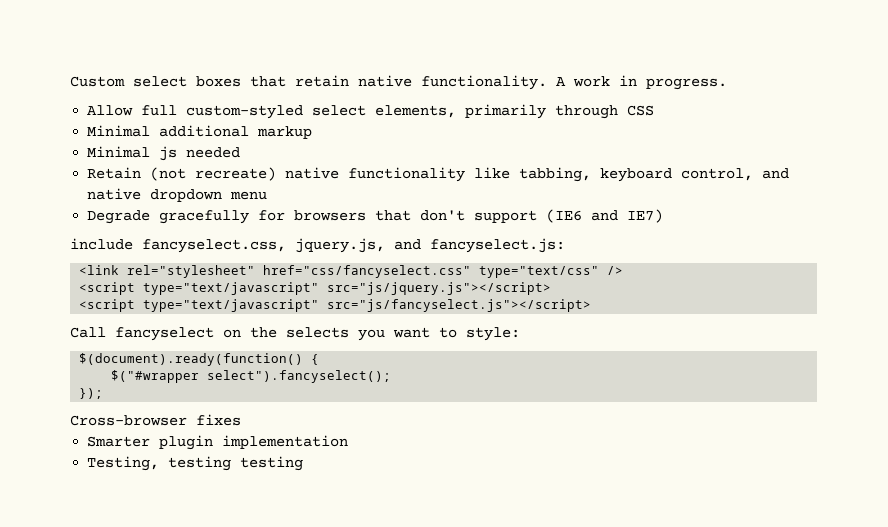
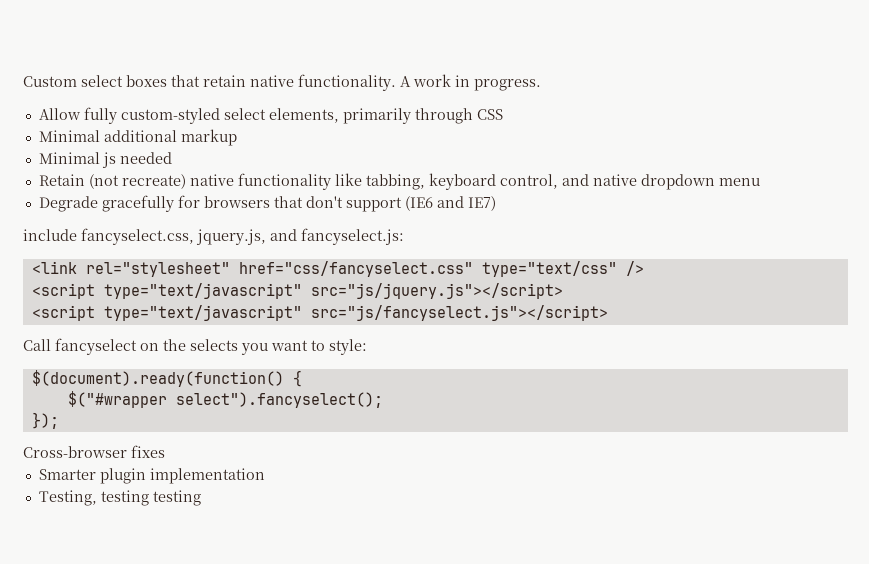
- Allow full custom-styled select elements, primarily through CSS
+ Allow fully custom-styled select elements, primarily through CSS

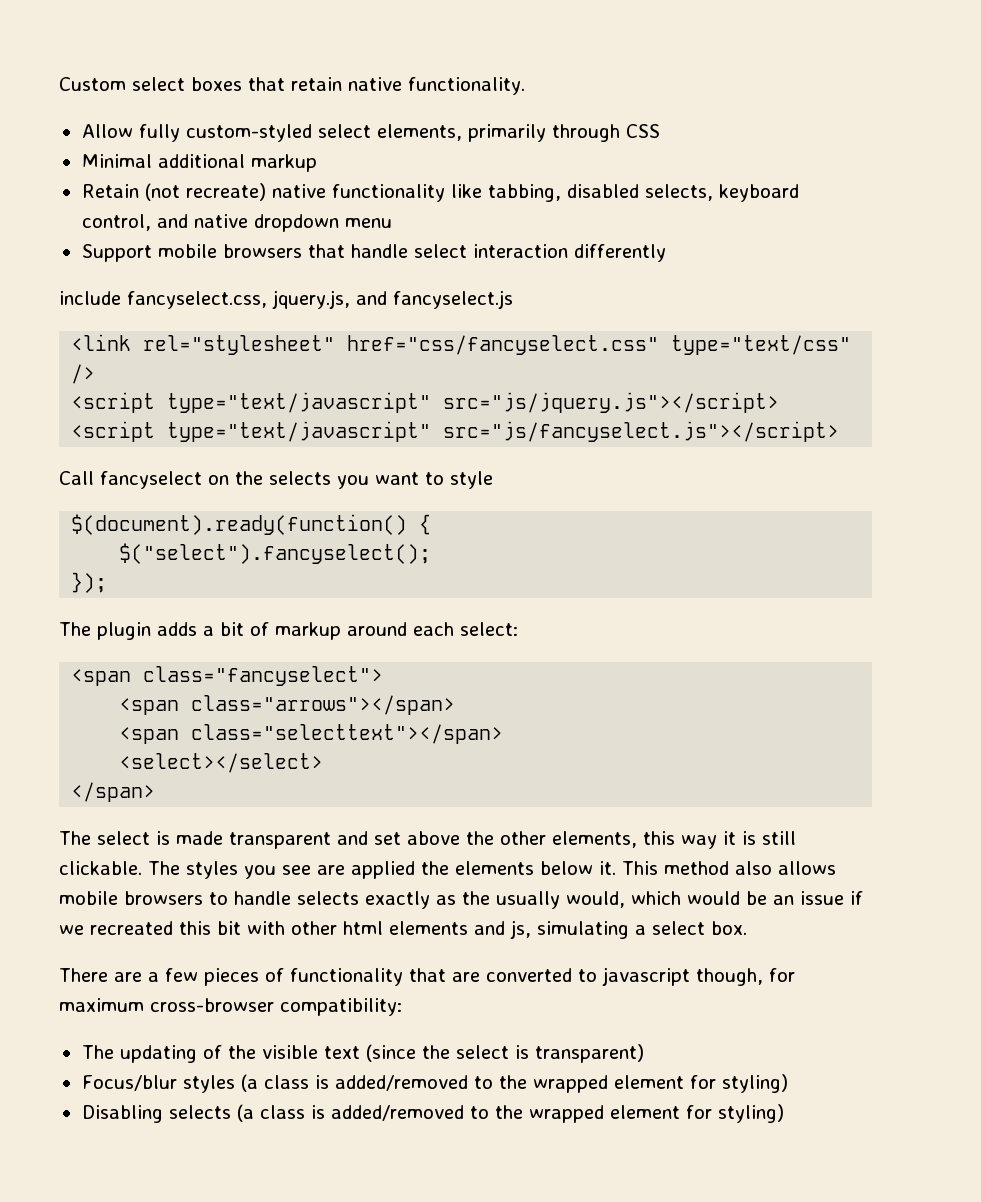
- A work in progress.
- Minimal js needed
- Retain (not recreate) native functionality like tabbing, keyboard control, and native dropdown menu
+ Retain (not recreate) native functionality like tabbing, disabled selects, keyboard control, and native dropdown menu
- Degrade gracefully for browsers that don't support (IE6 and IE7)
+ Support mobile browsers that handle select interaction differently
- include fancyselect.css, jquery.js, and fancyselect.js:
+ include fancyselect.css, jquery.js, and fancyselect.js
- Call fancyselect on the selects you want to style:
+ Call fancyselect on the selects you want to style
- $("#wrapper select").fancyselect();
+ $("select").fancyselect();
- Cross-browser fixes
- Smarter plugin implementation
- Testing, testing testing
+ The plugin adds a bit of markup around each select:
+ <span class="fancyselect">
+ <span class="arrows"></span>
+ <span class="selecttext"></span>
+ <select></select>
+ </span>
+ The select is made transparent and set above the other elements, this way it is still clickable. The styles you see are applied the elements below it. This method also allows mobile browsers to handle selects exactly as the usually would, which would be an issue if we recreated this bit with other html elements and js, simulating a select box.
+ There are a few pieces of functionality that are converted to javascript though, for maximum cross-browser compatibility:
+ The updating of the visible text (since the select is transparent)
+ Focus/blur styles (a class is added/removed to the wrapped element for styling)
+ Disabling selects (a class is added/removed to the wrapped element for styling)

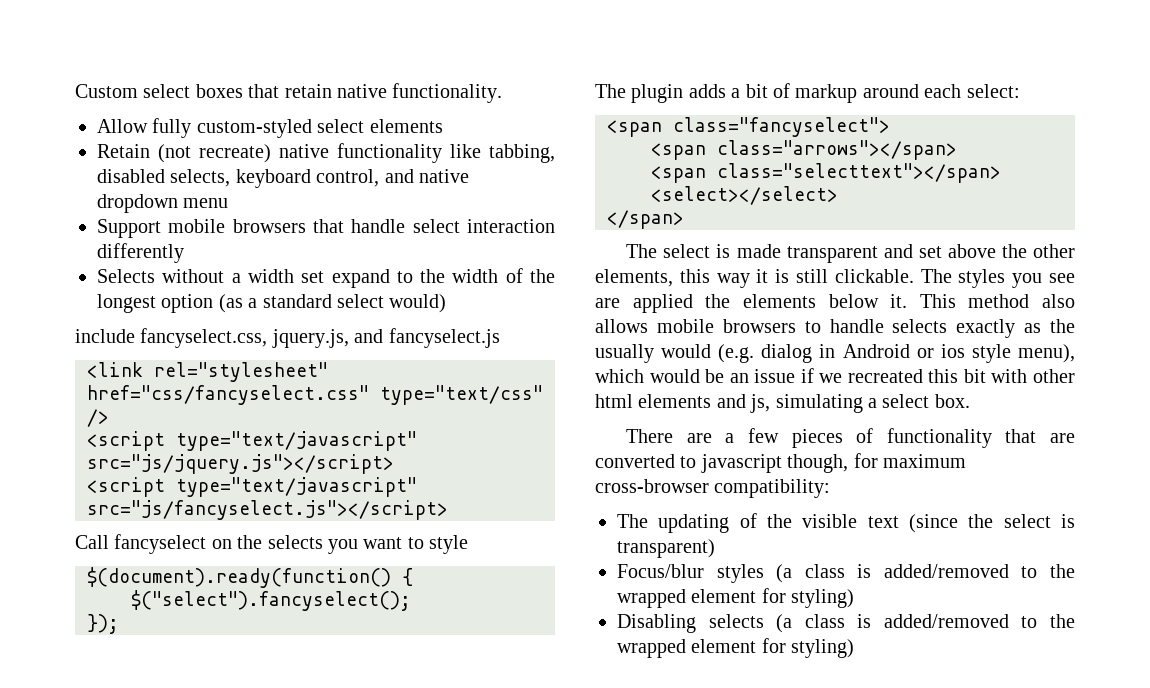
- Allow fully custom-styled select elements, primarily through CSS
- Minimal additional markup
+ Allow fully custom-styled select elements
+ Selects without a width set expand to the width of the longest option (as a standard select would)
- This method also allows mobile browsers to handle selects exactly as the usually would, which would be an issue if we recreated this bit with other html elements and js, simulating a select box.
+ This method also allows mobile browsers to handle selects exactly as the usually would (e.g. dialog in Android or ios style menu), which would be an issue if we recreated this bit with other html elements and js, simulating a select box.

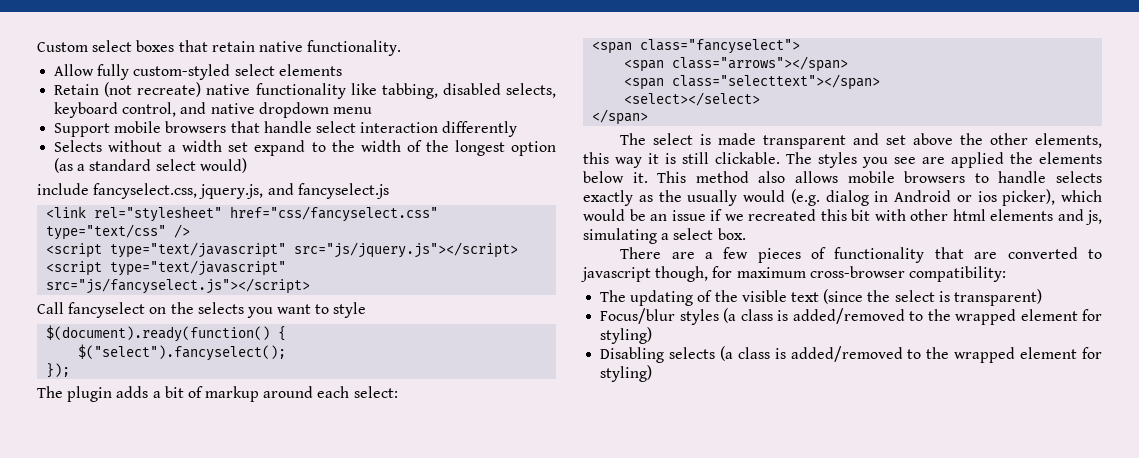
- This method also allows mobile browsers to handle selects exactly as the usually would (e.g. dialog in Android or ios style menu), which would be an issue if we recreated this bit with other html elements and js, simulating a select box.
+ This method also allows mobile browsers to handle selects exactly as the usually would (e.g. dialog in Android or ios picker), which would be an issue if we recreated this bit with other html elements and js, simulating a select box.

